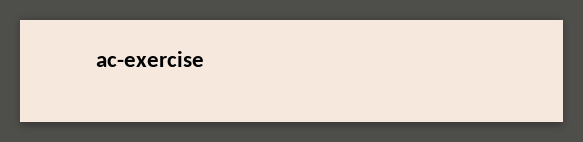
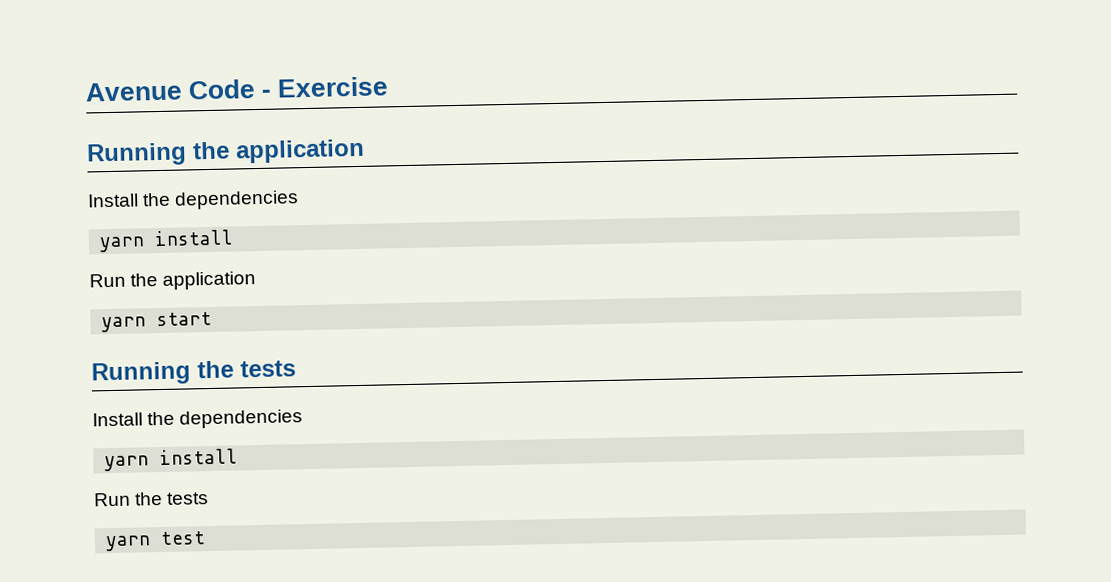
- ac-exercise
+ Avenue Code - Exercise
+ Running the application
+ Install the dependencies
+ yarn install
+ Run the application
+ yarn start
+ Running the tests
+ Install the dependencies
+ yarn install
+ Run the tests
+ yarn test

